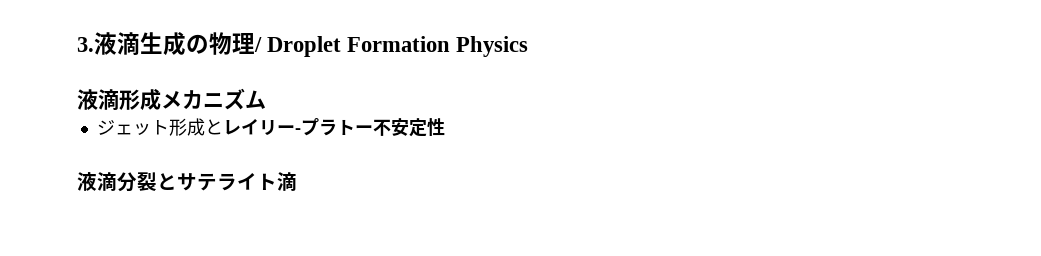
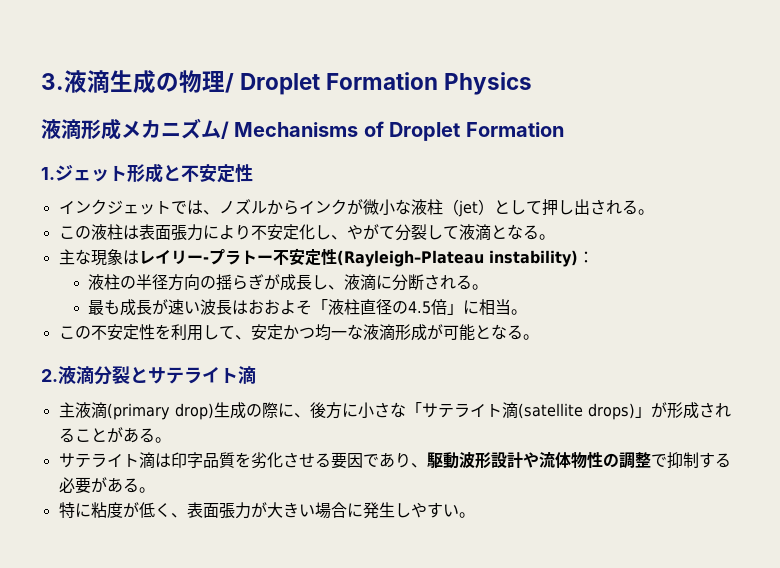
- 液滴形成メカニズム
- ジェット形成とレイリー‐プラトー不安定性
- 液滴分裂とサテライト滴
+ 液滴形成メカニズム/ Mechanisms of Droplet Formation
+ 1.ジェット形成と不安定性
+ インクジェットでは、ノズルからインクが微小な液柱（jet）として押し出される。
+ この液柱は表面張力により不安定化し、やがて分裂して液滴となる。
+ 主な現象はレイリー‐プラトー不安定性(Rayleigh–Plateau instability)：
+ 液柱の半径方向の揺らぎが成長し、液滴に分断される。
+ 最も成長が速い波長はおおよそ「液柱直径の4.5倍」に相当。
+ この不安定性を利用して、安定かつ均一な液滴形成が可能となる。
+ 2.液滴分裂とサテライト滴
+ 主液滴(primary drop)生成の際に、後方に小さな「サテライト滴(satellite drops)」が形成されることがある。
+ サテライト滴は印字品質を劣化させる要因であり、駆動波形設計や流体物性の調整で抑制する必要がある。
+ 特に粘度が低く、表面張力が大きい場合に発生しやすい。

